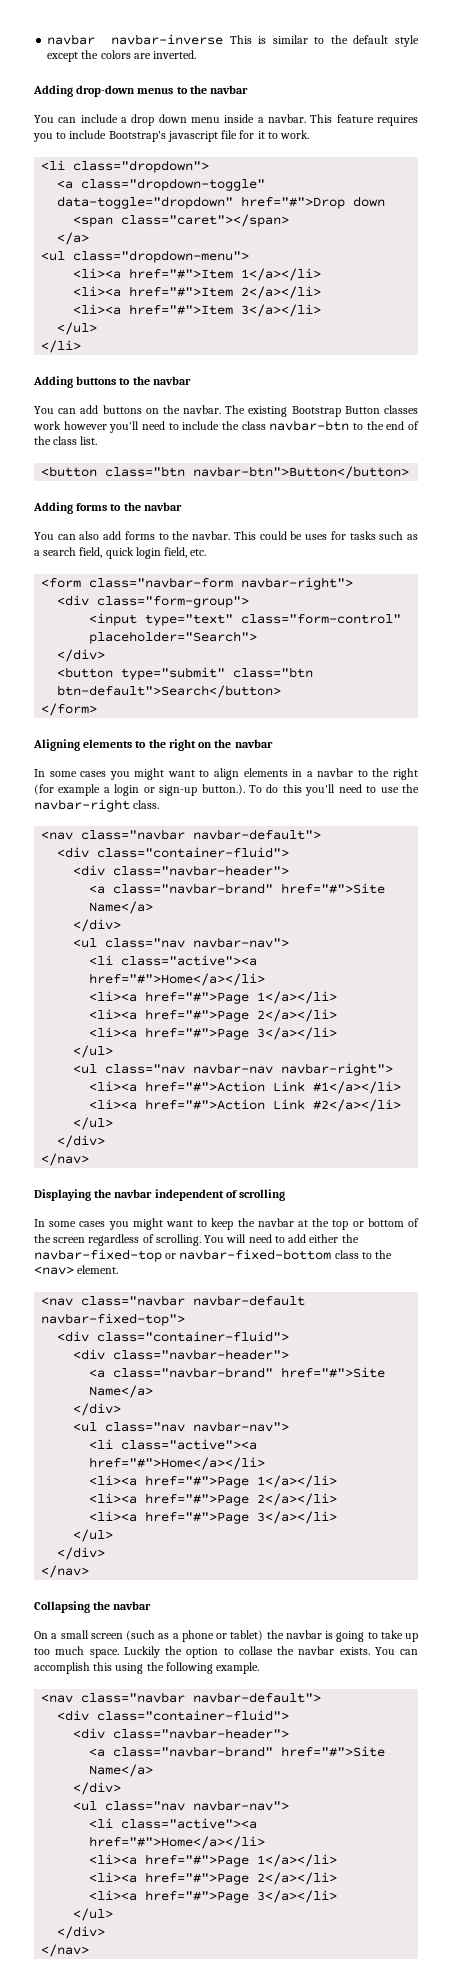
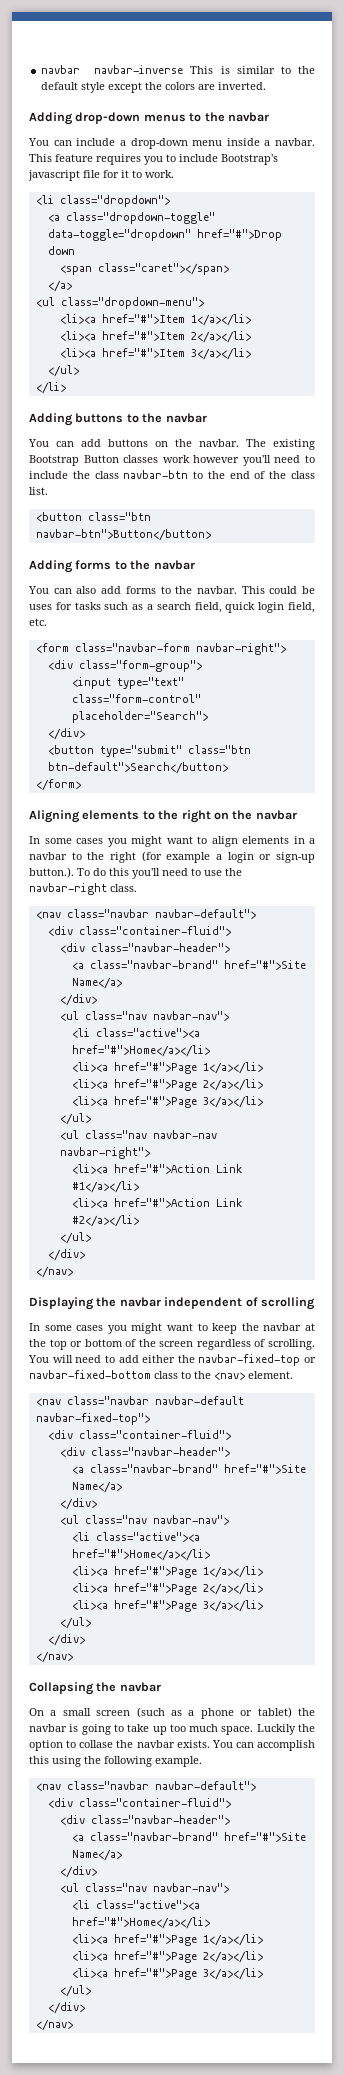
- You can include a drop down menu inside a navbar.
+ You can include a drop-down menu inside a navbar.

